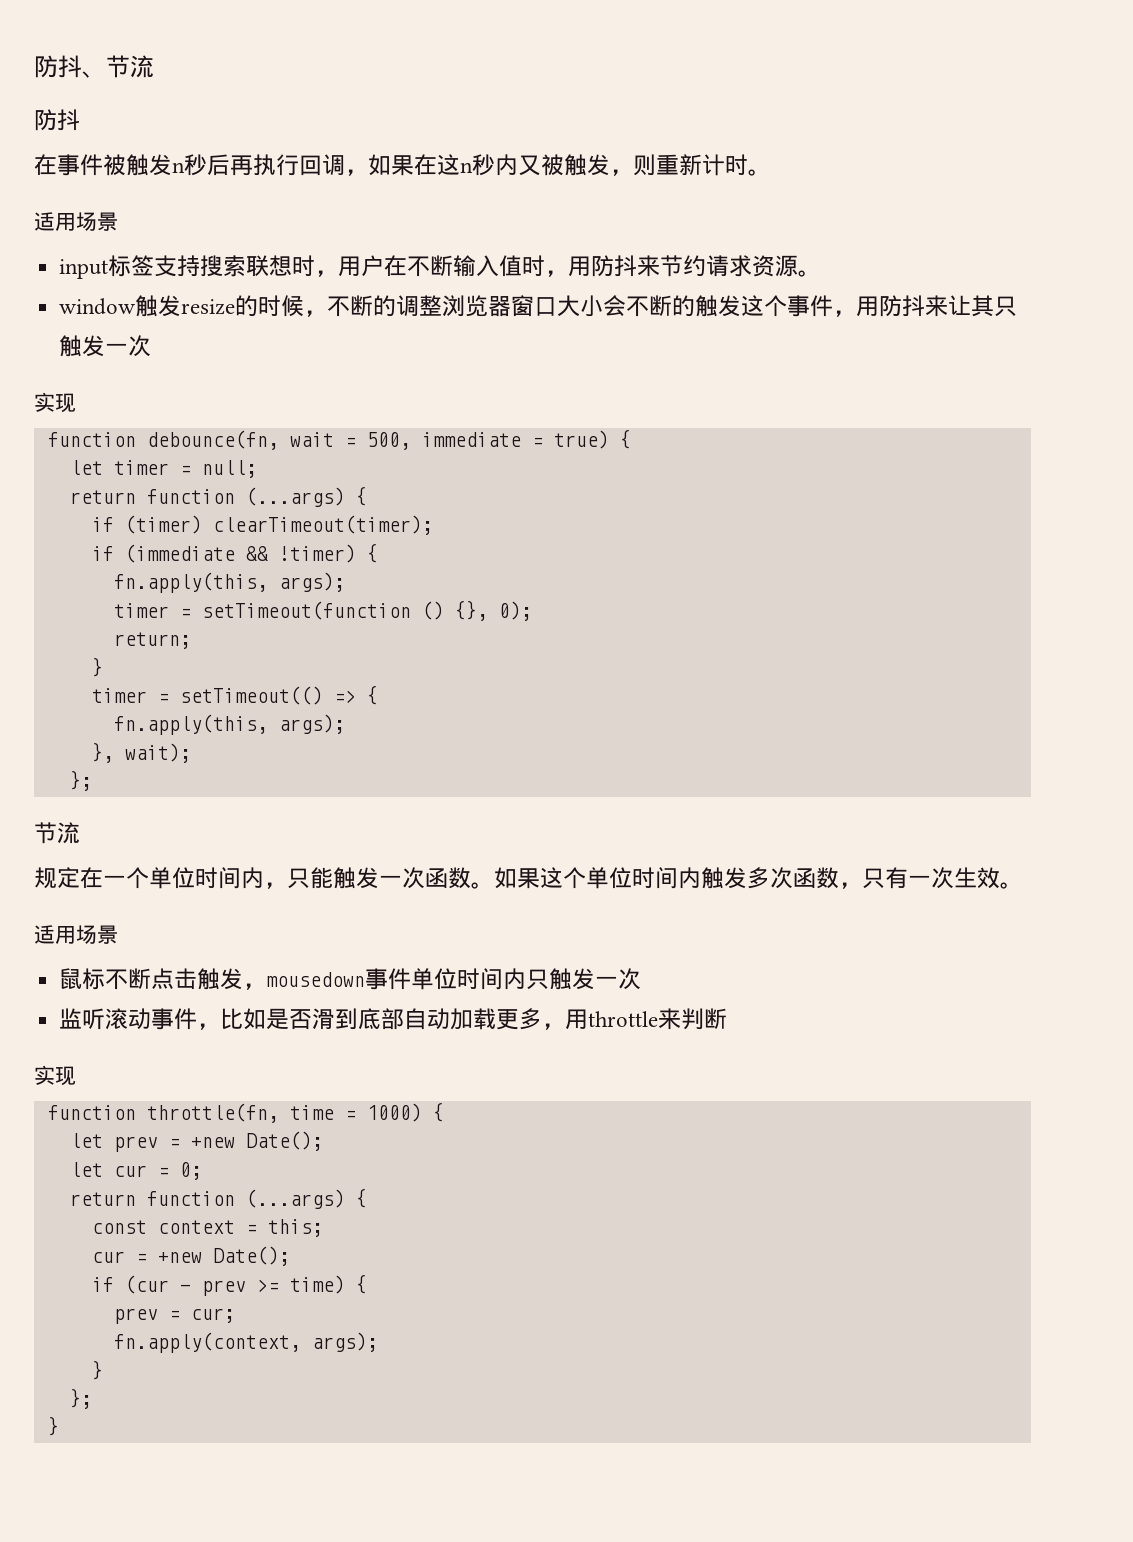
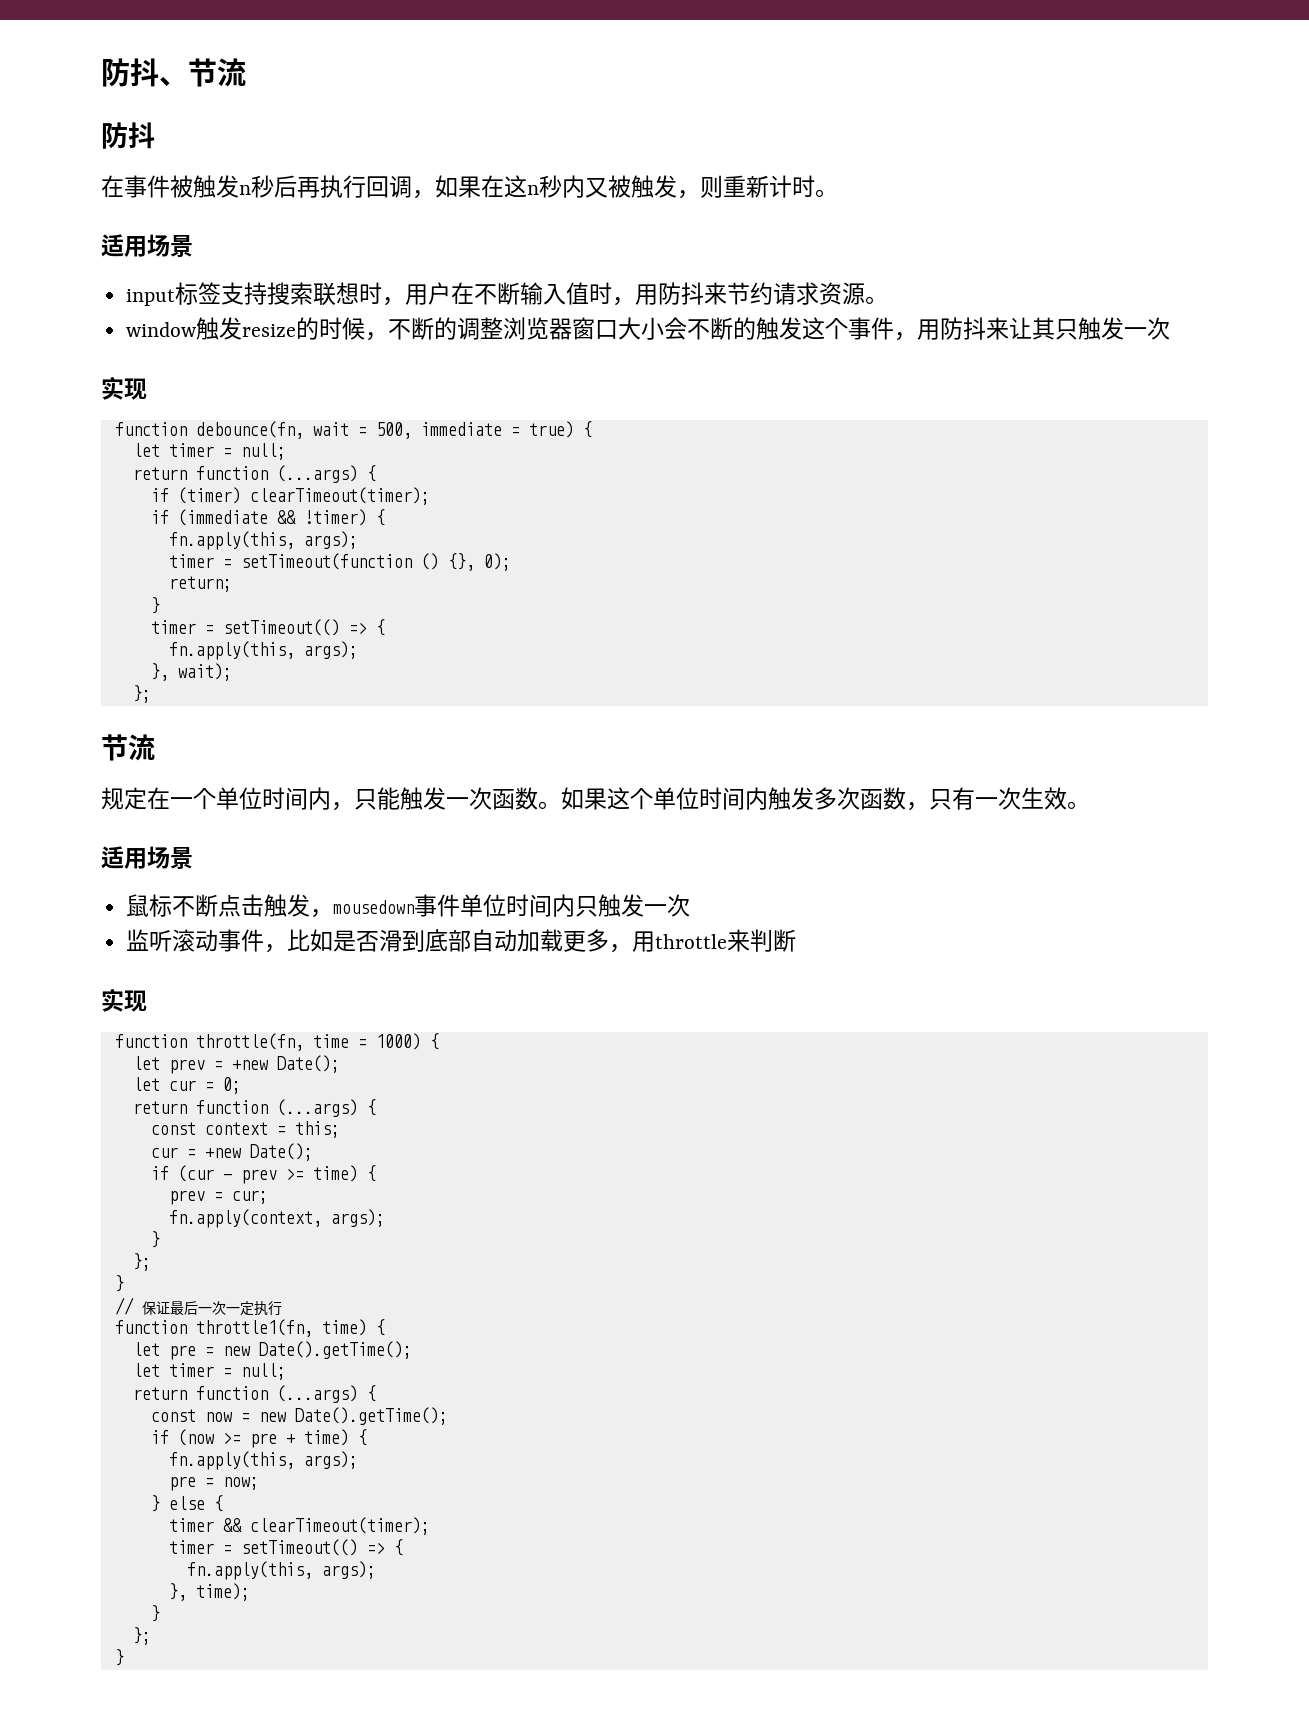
+ // 保证最后一次一定执行
+ function throttle1(fn, time) {
+ let pre = new Date().getTime();
+ let timer = null;
+ return function (...args) {
+ const now = new Date().getTime();
+ if (now >= pre + time) {
+ fn.apply(this, args);
+ pre = now;
+ } else {
+ timer && clearTimeout(timer);
+ timer = setTimeout(() => {
+ fn.apply(this, args);
+ }, time);
+ }
+ };
+ }

